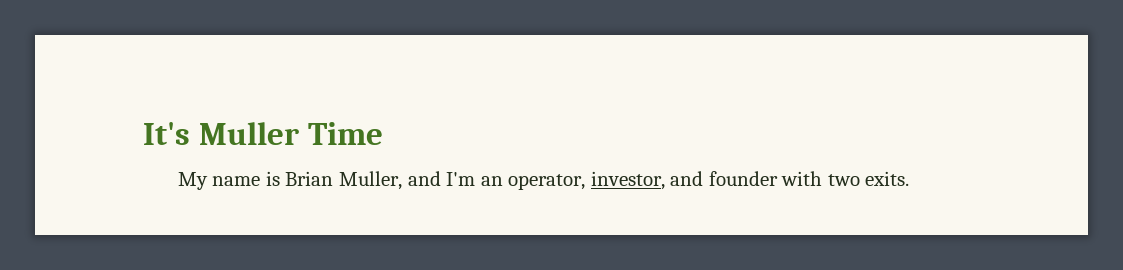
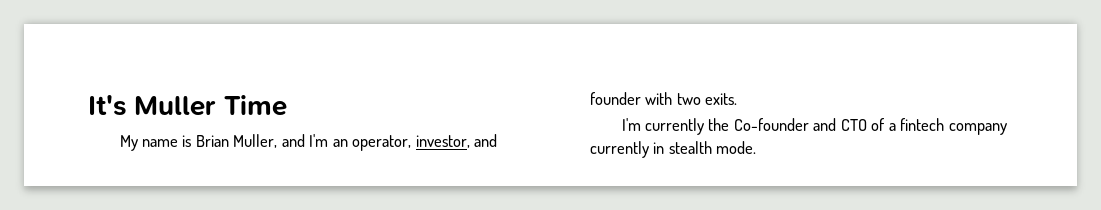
+ I'm currently the Co-founder and CTO of a fintech company currently in stealth mode.

